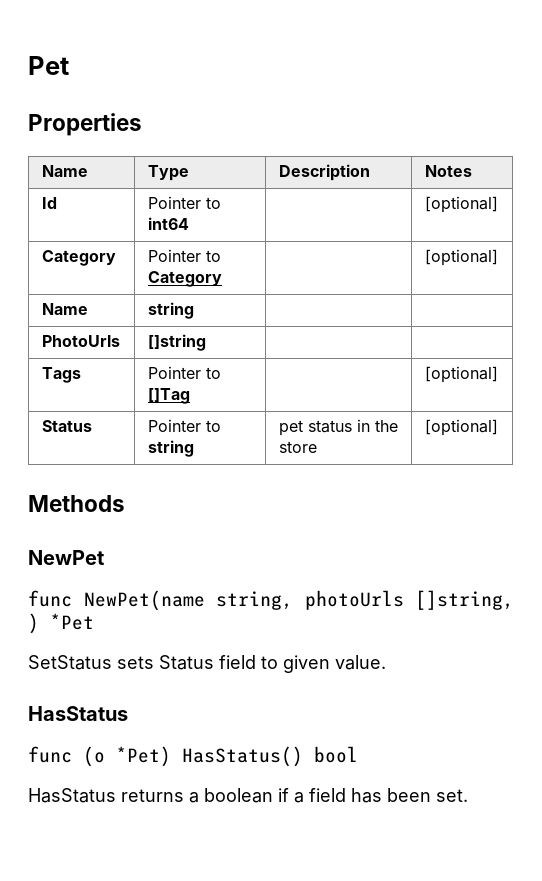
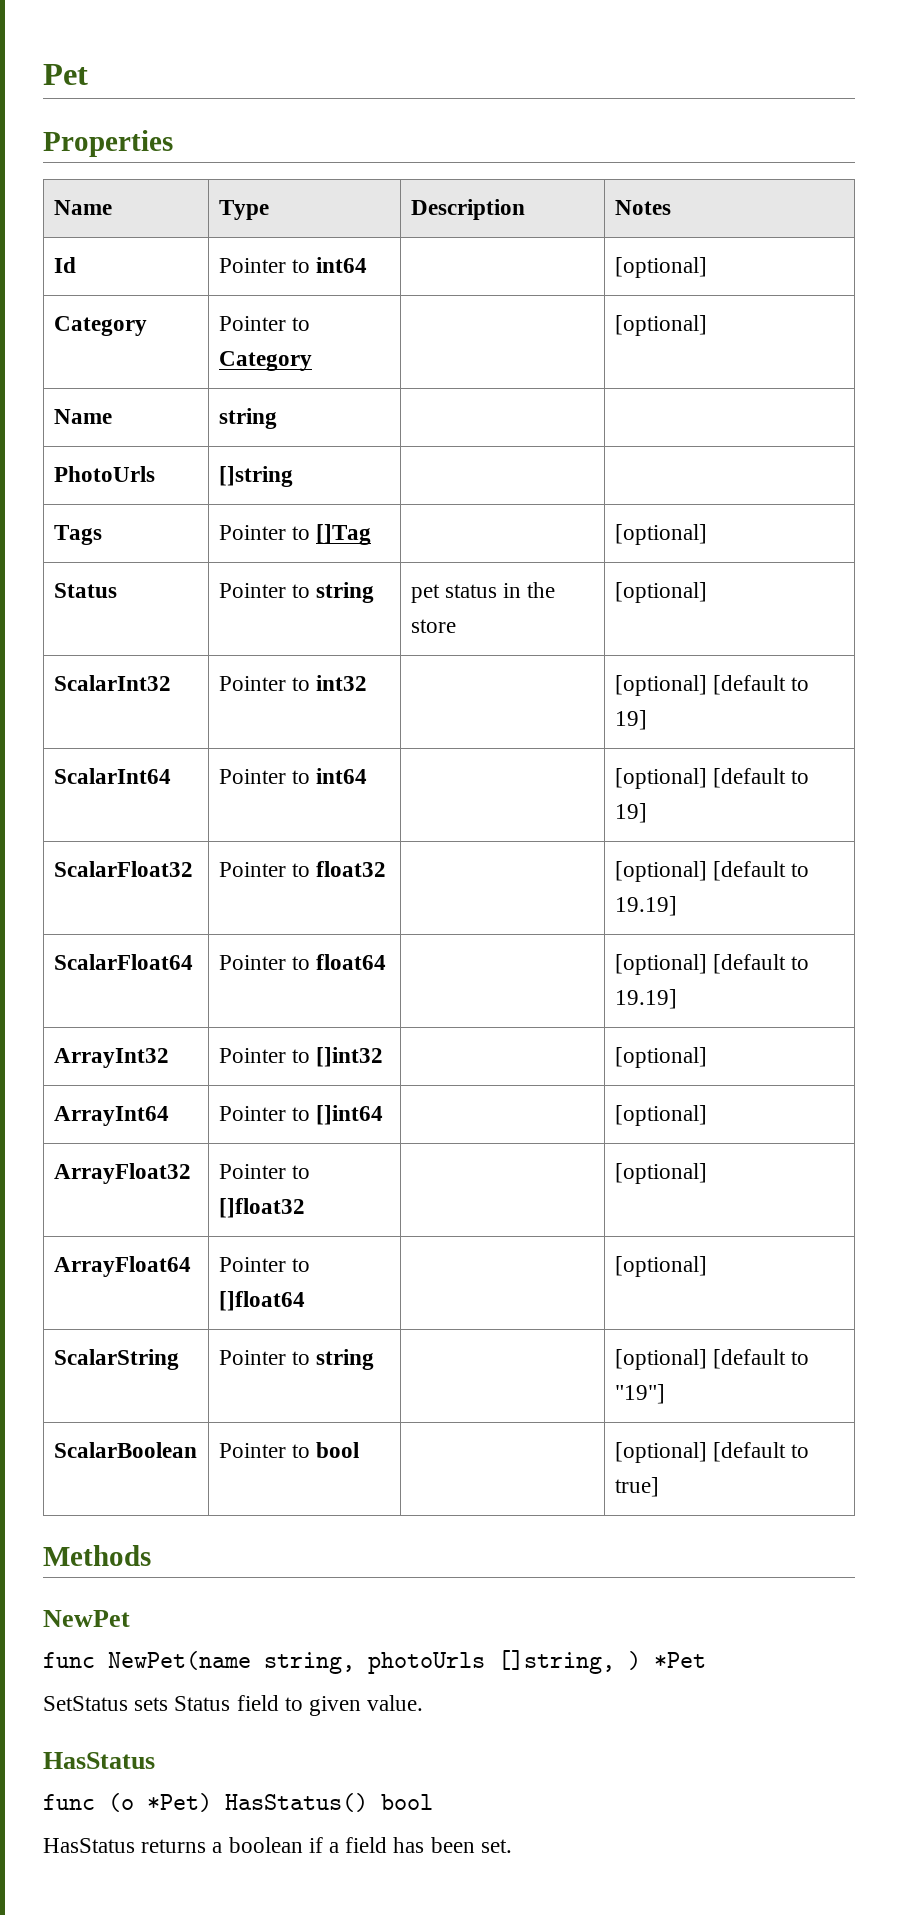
+ ScalarInt32 | Pointer to int32 | | [optional] [default to 19]
+ ScalarInt64 | Pointer to int64 | | [optional] [default to 19]
+ ScalarFloat32 | Pointer to float32 | | [optional] [default to 19.19]
+ ScalarFloat64 | Pointer to float64 | | [optional] [default to 19.19]
+ ArrayInt32 | Pointer to []int32 | | [optional]
+ ArrayInt64 | Pointer to []int64 | | [optional]
+ ArrayFloat32 | Pointer to []float32 | | [optional]
+ ArrayFloat64 | Pointer to []float64 | | [optional]
+ ScalarString | Pointer to string | | [optional] [default to "19"]
+ ScalarBoolean | Pointer to bool | | [optional] [default to true]

